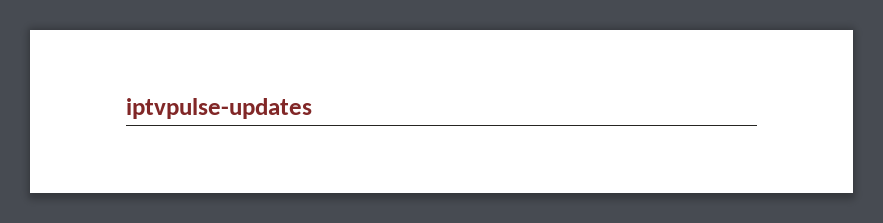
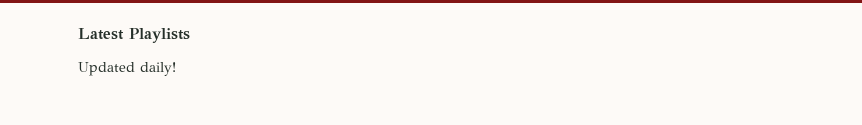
- iptvpulse-updates
+ Latest Playlists
+ Updated daily!

